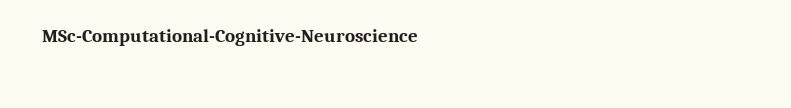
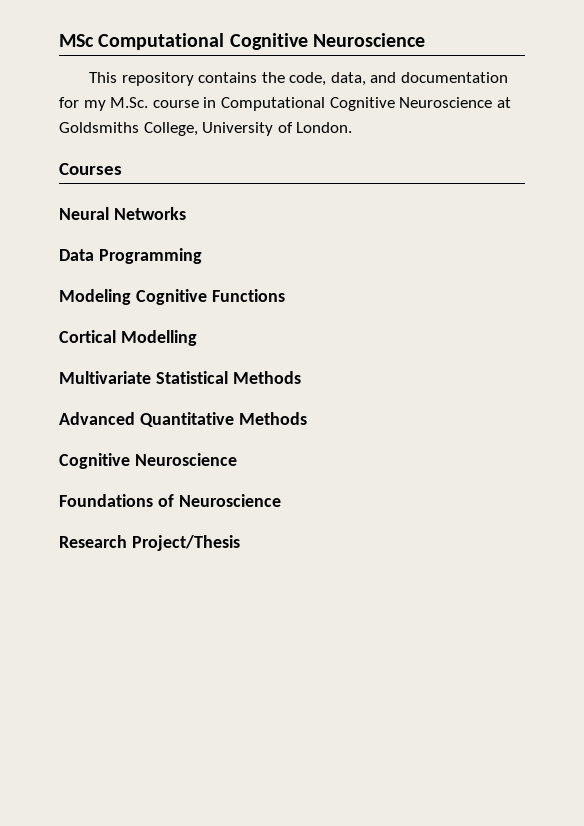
- MSc-Computational-Cognitive-Neuroscience
+ MSc Computational Cognitive Neuroscience
+ This repository contains the code, data, and documentation for my M.Sc. course in Computational Cognitive Neuroscience at Goldsmiths College, University of London.
+ Courses
+ Neural Networks
+ Data Programming
+ Modeling Cognitive Functions
+ Cortical Modelling
+ Multivariate Statistical Methods
+ Advanced Quantitative Methods
+ Cognitive Neuroscience
+ Foundations of Neuroscience
+ Research Project/Thesis

